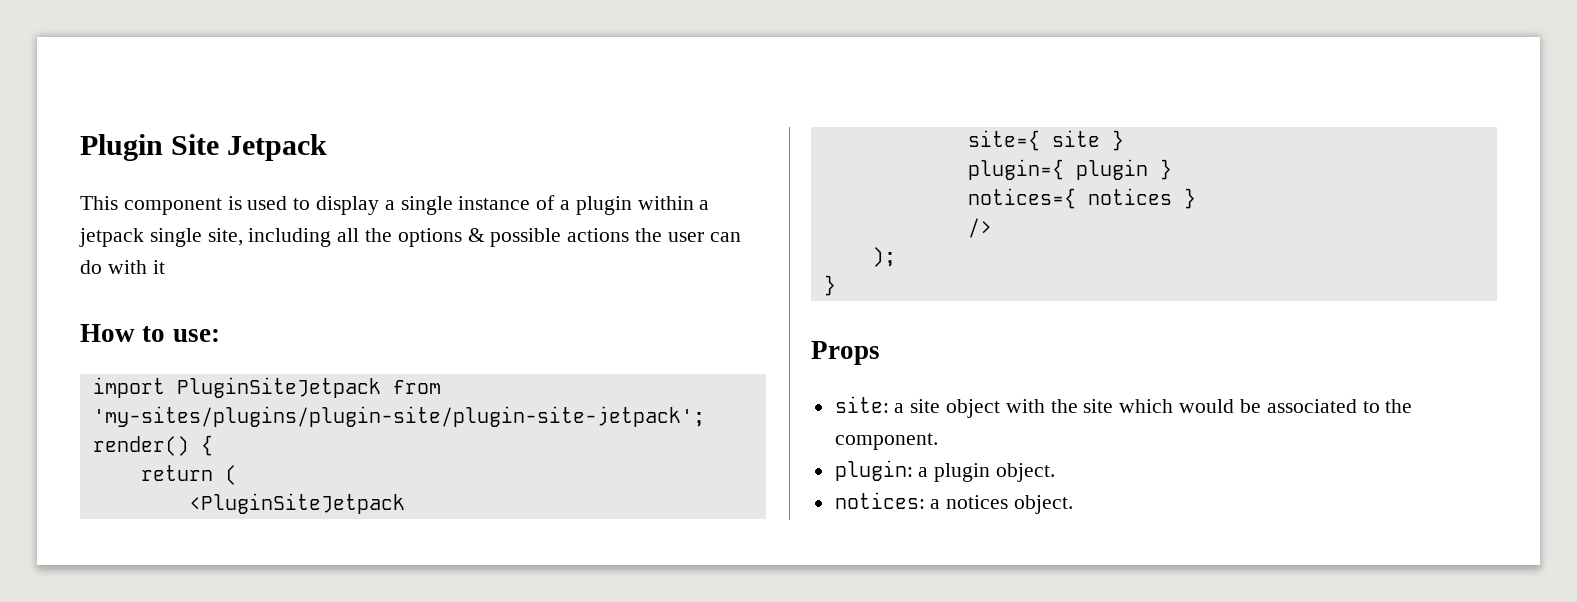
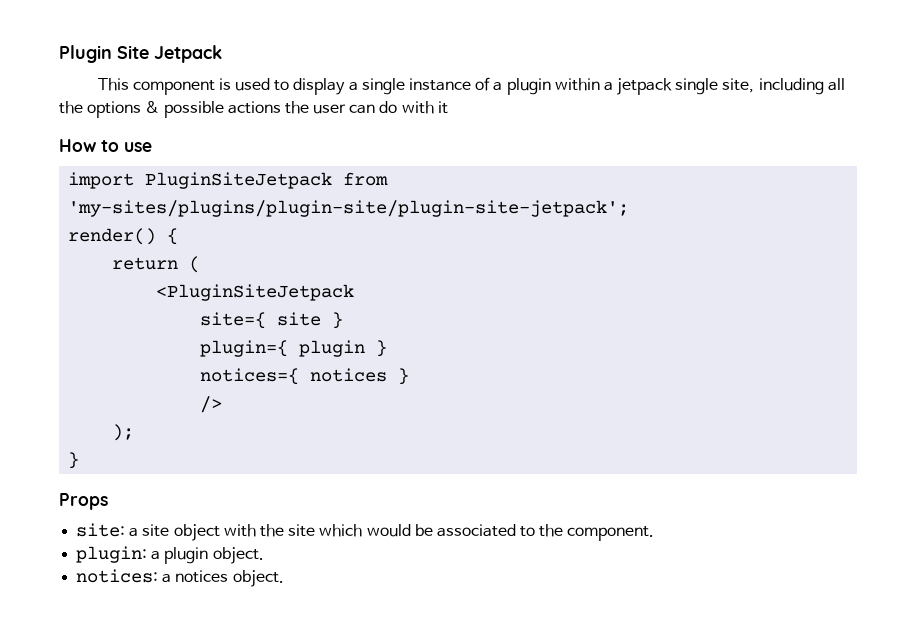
- How to use:
+ How to use

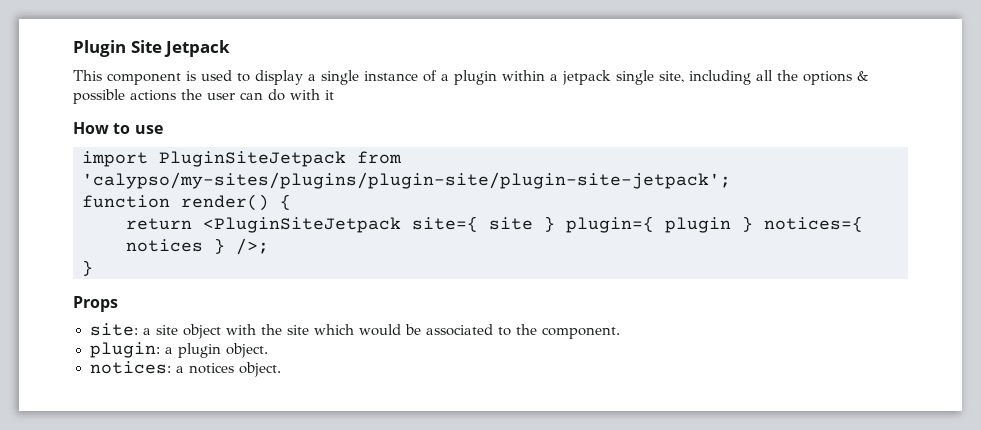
- import PluginSiteJetpack from 'my-sites/plugins/plugin-site/plugin-site-jetpack';
- render() {
+ import PluginSiteJetpack from 'calypso/my-sites/plugins/plugin-site/plugin-site-jetpack';
+ function render() {
- return (
- <PluginSiteJetpack
- site={ site }
- plugin={ plugin }
- notices={ notices }
- />
- );
+ return <PluginSiteJetpack site={ site } plugin={ plugin } notices={ notices } />;

